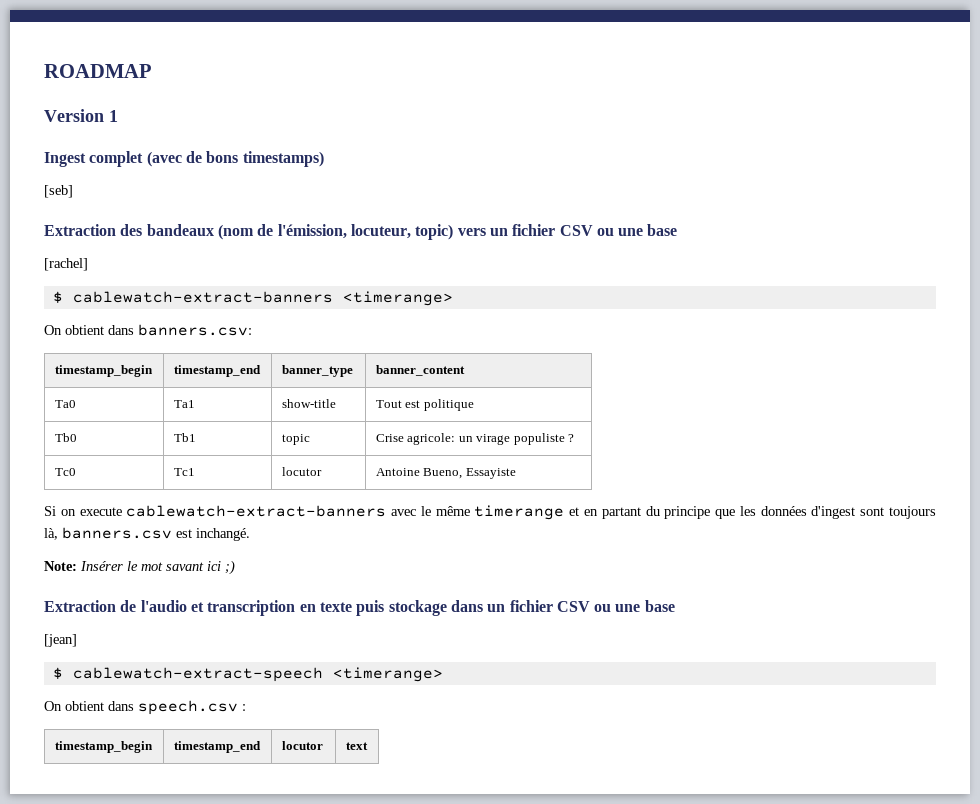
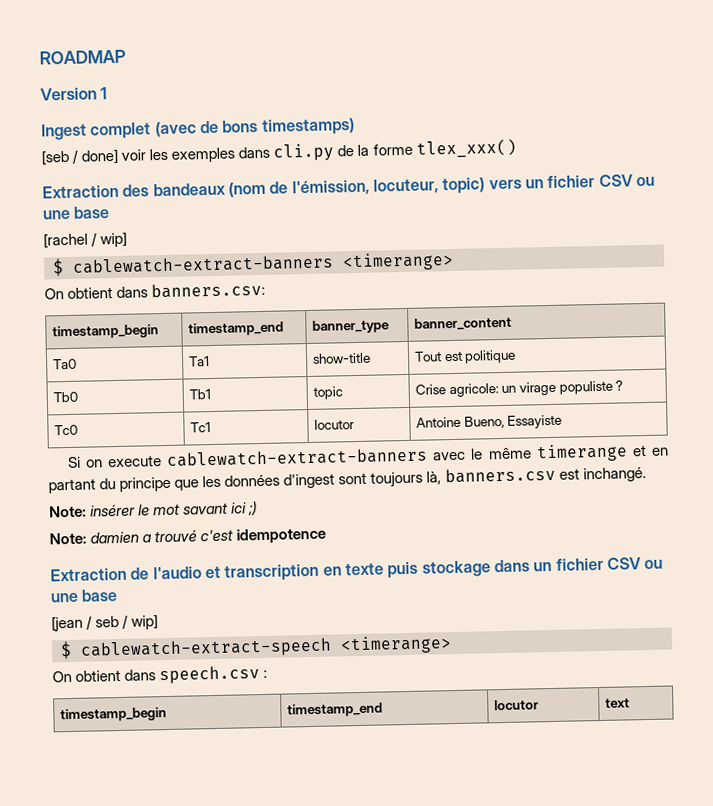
- [seb]
+ [seb / done] voir les exemples dans cli.py de la forme tlex_xxx()
- [rachel]
+ [rachel / wip]
- Note: Insérer le mot savant ici ;)
+ Note: insérer le mot savant ici ;)
+ Note: damien a trouvé c'est idempotence
- [jean]
+ [jean / seb / wip]

